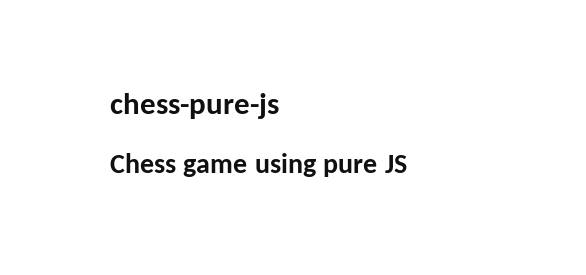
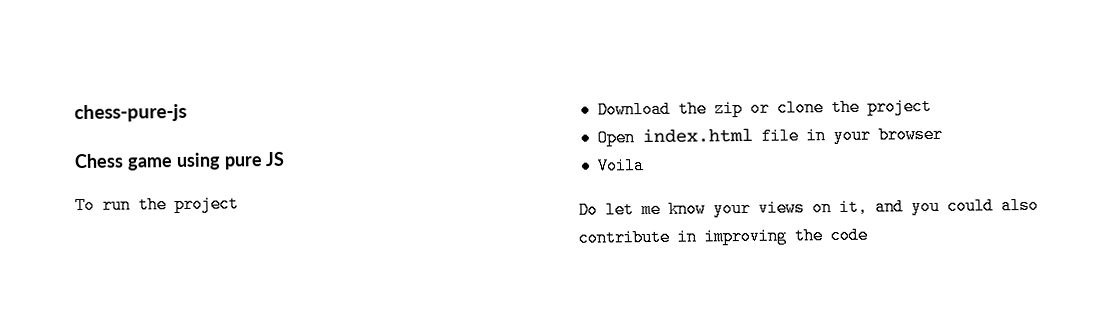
+ To run the project
+ Download the zip or clone the project
+ Open index.html file in your browser
+ Voila
+ Do let me know your views on it, and you could also contribute in improving the code

